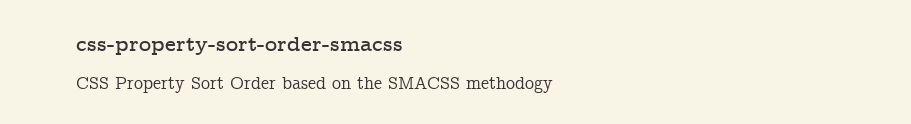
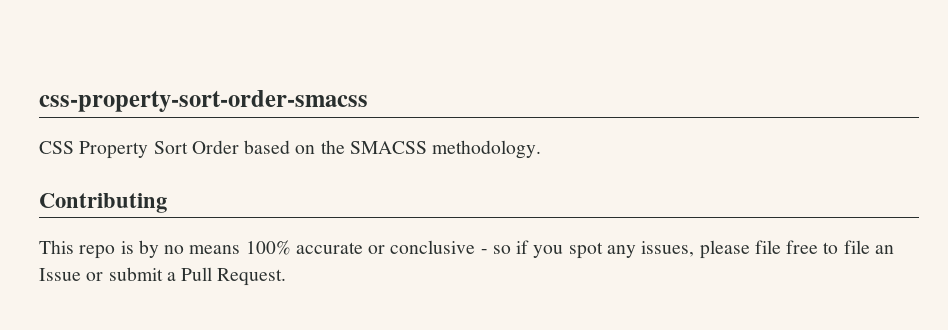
- CSS Property Sort Order based on the SMACSS methodogy
+ CSS Property Sort Order based on the SMACSS methodology.
+ Contributing
+ This repo is by no means 100% accurate or conclusive - so if you spot any issues, please file free to file an Issue or submit a Pull Request.

